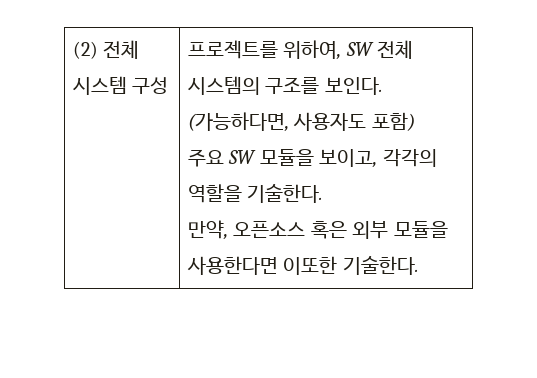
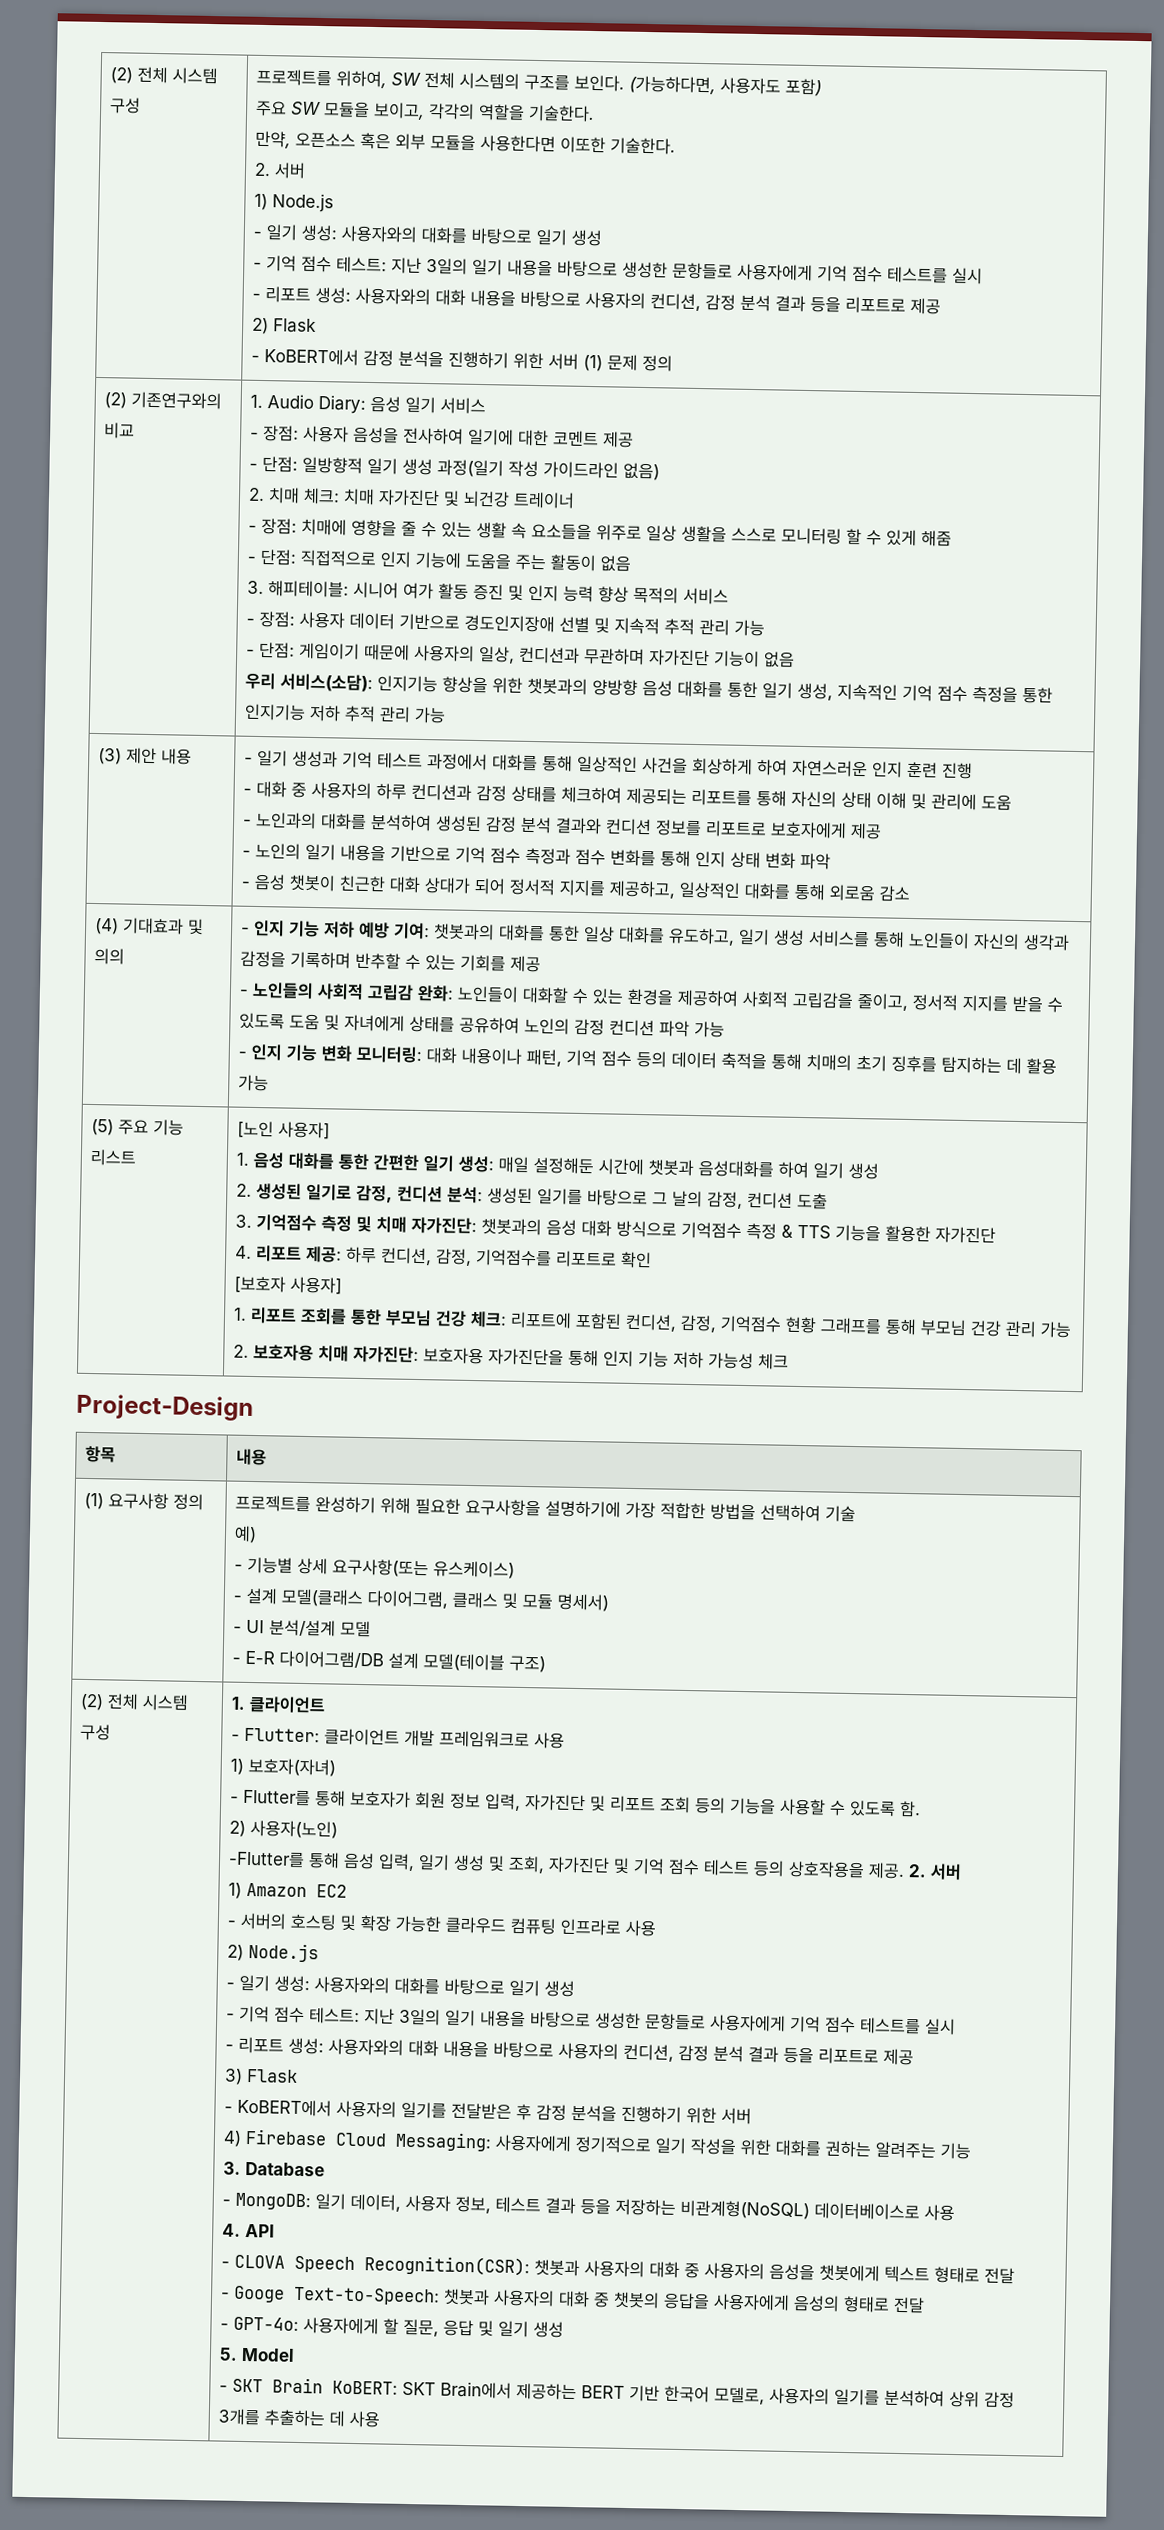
  만약, 오픈소스 혹은 외부 모듈을 사용한다면 이또한 기술한다.
+ 2. 서버
+ 1) Node.js
+ - 일기 생성: 사용자와의 대화를 바탕으로 일기 생성
+ - 기억 점수 테스트: 지난 3일의 일기 내용을 바탕으로 생성한 문항들로 사용자에게 기억 점수 테스트를 실시
+ - 리포트 생성: 사용자와의 대화 내용을 바탕으로 사용자의 컨디션, 감정 분석 결과 등을 리포트로 제공
+ 2) Flask
+ - KoBERT에서 감정 분석을 진행하기 위한 서버 (1) 문제 정의
+ (2) 기존연구와의 비교 | 1. Audio Diary: 음성 일기 서비스
+ - 장점: 사용자 음성을 전사하여 일기에 대한 코멘트 제공
+ - 단점: 일방향적 일기 생성 과정(일기 작성 가이드라인 없음)
+ 2. 치매 체크: 치매 자가진단 및 뇌건강 트레이너
+ - 장점: 치매에 영향을 줄 수 있는 생활 속 요소들을 위주로 일상 생활을 스스로 모니터링 할 수 있게 해줌
+ - 단점: 직접적으로 인지 기능에 도움을 주는 활동이 없음
+ 3. 해피테이블: 시니어 여가 활동 증진 및 인지 능력 향상 목적의 서비스
+ - 장점: 사용자 데이터 기반으로 경도인지장애 선별 및 지속적 추적 관리 가능
+ - 단점: 게임이기 때문에 사용자의 일상, 컨디션과 무관하며 자가진단 기능이 없음
+ 우리 서비스(소담): 인지기능 향상을 위한 챗봇과의 양방향 음성 대화를 통한 일기 생성, 지속적인 기억 점수 측정을 통한 인지기능 저하 추적 관리 가능
+ (3) 제안 내용 | - 일기 생성과 기억 테스트 과정에서 대화를 통해 일상적인 사건을 회상하게 하여 자연스러운 인지 훈련 진행
+ - 대화 중 사용자의 하루 컨디션과 감정 상태를 체크하여 제공되는 리포트를 통해 자신의 상태 이해 및 관리에 도움
+ - 노인과의 대화를 분석하여 생성된 감정 분석 결과와 컨디션 정보를 리포트로 보호자에게 제공
+ - 노인의 일기 내용을 기반으로 기억 점수 측정과 점수 변화를 통해 인지 상태 변화 파악
+ - 음성 챗봇이 친근한 대화 상대가 되어 정서적 지지를 제공하고, 일상적인 대화를 통해 외로움 감소
+ (4) 기대효과 및 의의 | - 인지 기능 저하 예방 기여: 챗봇과의 대화를 통한 일상 대화를 유도하고, 일기 생성 서비스를 통해 노인들이 자신의 생각과 감정을 기록하며 반추할 수 있는 기회를 제공
+ - 노인들의 사회적 고립감 완화: 노인들이 대화할 수 있는 환경을 제공하여 사회적 고립감을 줄이고, 정서적 지지를 받을 수 있도록 도움 및 자녀에게 상태를 공유하여 노인의 감정 컨디션 파악 가능
+ - 인지 기능 변화 모니터링: 대화 내용이나 패턴, 기억 점수 등의 데이터 축적을 통해 치매의 초기 징후를 탐지하는 데 활용 가능
+ (5) 주요 기능 리스트 | [노인 사용자]
+ 1. 음성 대화를 통한 간편한 일기 생성: 매일 설정해둔 시간에 챗봇과 음성대화를 하여 일기 생성
+ 2. 생성된 일기로 감정, 컨디션 분석: 생성된 일기를 바탕으로 그 날의 감정, 컨디션 도출
+ 3. 기억점수 측정 및 치매 자가진단: 챗봇과의 음성 대화 방식으로 기억점수 측정 & TTS 기능을 활용한 자가진단
+ 4. 리포트 제공: 하루 컨디션, 감정, 기억점수를 리포트로 확인
+ [보호자 사용자]
+ 1. 리포트 조회를 통한 부모님 건강 체크: 리포트에 포함된 컨디션, 감정, 기억점수 현황 그래프를 통해 부모님 건강 관리 가능
+ 2. 보호자용 치매 자가진단: 보호자용 자가진단을 통해 인지 기능 저하 가능성 체크
+ Project-Design
+ 항목 | 내용
+ (1) 요구사항 정의 | 프로젝트를 완성하기 위해 필요한 요구사항을 설명하기에 가장 적합한 방법을 선택하여 기술
+ 예)
+ - 기능별 상세 요구사항(또는 유스케이스)
+ - 설계 모델(클래스 다이어그램, 클래스 및 모듈 명세서)
+ - UI 분석/설계 모델
+ - E-R 다이어그램/DB 설계 모델(테이블 구조)
+ (2) 전체 시스템 구성 | 1. 클라이언트
+ - Flutter: 클라이언트 개발 프레임워크로 사용
+ 1) 보호자(자녀)
+ - Flutter를 통해 보호자가 회원 정보 입력, 자가진단 및 리포트 조회 등의 기능을 사용할 수 있도록 함.
+ 2) 사용자(노인)
+ -Flutter를 통해 음성 입력, 일기 생성 및 조회, 자가진단 및 기억 점수 테스트 등의 상호작용을 제공. 2. 서버
+ 1) Amazon EC2
+ - 서버의 호스팅 및 확장 가능한 클라우드 컴퓨팅 인프라로 사용
+ 2) Node.js
+ - 일기 생성: 사용자와의 대화를 바탕으로 일기 생성
+ - 기억 점수 테스트: 지난 3일의 일기 내용을 바탕으로 생성한 문항들로 사용자에게 기억 점수 테스트를 실시
+ - 리포트 생성: 사용자와의 대화 내용을 바탕으로 사용자의 컨디션, 감정 분석 결과 등을 리포트로 제공
+ 3) Flask
+ - KoBERT에서 사용자의 일기를 전달받은 후 감정 분석을 진행하기 위한 서버
+ 4) Firebase Cloud Messaging: 사용자에게 정기적으로 일기 작성을 위한 대화를 권하는 알려주는 기능
+ 3. Database
+ - MongoDB: 일기 데이터, 사용자 정보, 테스트 결과 등을 저장하는 비관계형(NoSQL) 데이터베이스로 사용
+ 4. API
+ - CLOVA Speech Recognition(CSR): 챗봇과 사용자의 대화 중 사용자의 음성을 챗봇에게 텍스트 형태로 전달
+ - Googe Text-to-Speech: 챗봇과 사용자의 대화 중 챗봇의 응답을 사용자에게 음성의 형태로 전달
+ - GPT-4o: 사용자에게 할 질문, 응답 및 일기 생성
+ 5. Model
+ - SKT Brain KoBERT: SKT Brain에서 제공하는 BERT 기반 한국어 모델로, 사용자의 일기를 분석하여 상위 감정 3개를 추출하는 데 사용

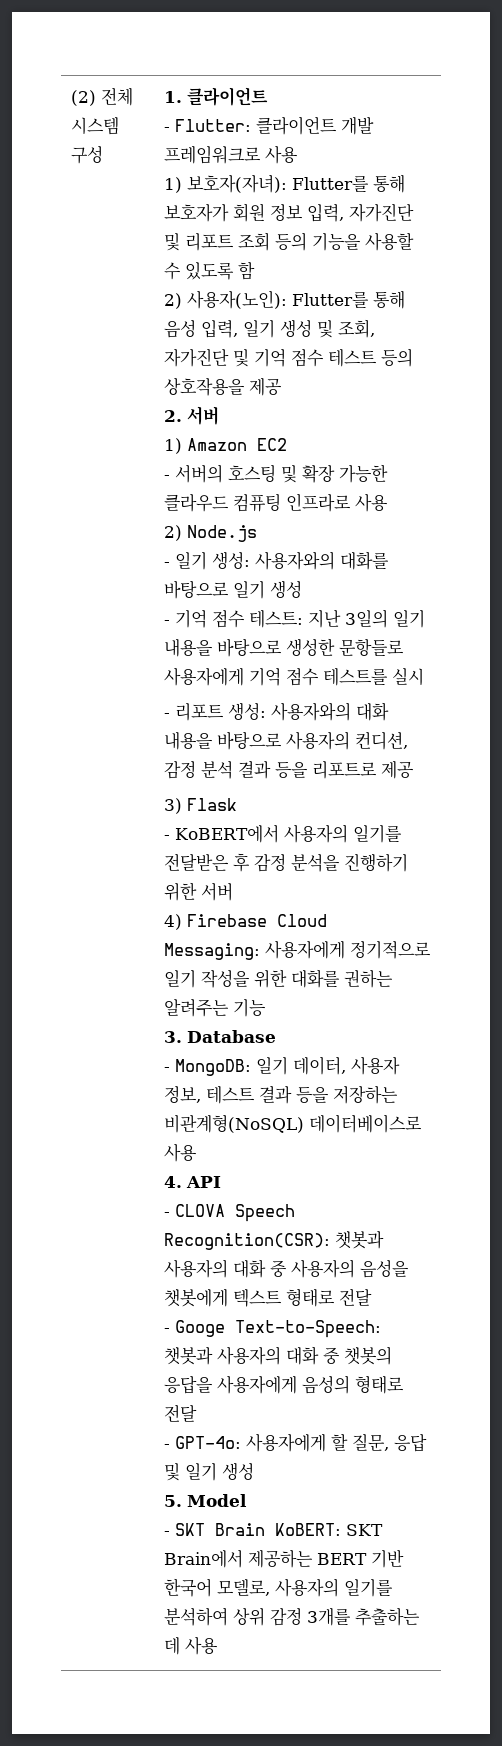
- (2) 전체 시스템 구성 | 프로젝트를 위하여, SW 전체 시스템의 구조를 보인다. (가능하다면, 사용자도 포함)
- 주요 SW 모듈을 보이고, 각각의 역할을 기술한다.
- 만약, 오픈소스 혹은 외부 모듈을 사용한다면 이또한 기술한다.
- 2. 서버
- 1) Node.js
- - 일기 생성: 사용자와의 대화를 바탕으로 일기 생성
- - 기억 점수 테스트: 지난 3일의 일기 내용을 바탕으로 생성한 문항들로 사용자에게 기억 점수 테스트를 실시
- - 리포트 생성: 사용자와의 대화 내용을 바탕으로 사용자의 컨디션, 감정 분석 결과 등을 리포트로 제공
- 2) Flask
- - KoBERT에서 감정 분석을 진행하기 위한 서버 (1) 문제 정의
- (2) 기존연구와의 비교 | 1. Audio Diary: 음성 일기 서비스
- - 장점: 사용자 음성을 전사하여 일기에 대한 코멘트 제공
- - 단점: 일방향적 일기 생성 과정(일기 작성 가이드라인 없음)
- 2. 치매 체크: 치매 자가진단 및 뇌건강 트레이너
- - 장점: 치매에 영향을 줄 수 있는 생활 속 요소들을 위주로 일상 생활을 스스로 모니터링 할 수 있게 해줌
- - 단점: 직접적으로 인지 기능에 도움을 주는 활동이 없음
- 3. 해피테이블: 시니어 여가 활동 증진 및 인지 능력 향상 목적의 서비스
- - 장점: 사용자 데이터 기반으로 경도인지장애 선별 및 지속적 추적 관리 가능
- - 단점: 게임이기 때문에 사용자의 일상, 컨디션과 무관하며 자가진단 기능이 없음
- 우리 서비스(소담): 인지기능 향상을 위한 챗봇과의 양방향 음성 대화를 통한 일기 생성, 지속적인 기억 점수 측정을 통한 인지기능 저하 추적 관리 가능
- (3) 제안 내용 | - 일기 생성과 기억 테스트 과정에서 대화를 통해 일상적인 사건을 회상하게 하여 자연스러운 인지 훈련 진행
- - 대화 중 사용자의 하루 컨디션과 감정 상태를 체크하여 제공되는 리포트를 통해 자신의 상태 이해 및 관리에 도움
- - 노인과의 대화를 분석하여 생성된 감정 분석 결과와 컨디션 정보를 리포트로 보호자에게 제공
- - 노인의 일기 내용을 기반으로 기억 점수 측정과 점수 변화를 통해 인지 상태 변화 파악
- - 음성 챗봇이 친근한 대화 상대가 되어 정서적 지지를 제공하고, 일상적인 대화를 통해 외로움 감소
- (4) 기대효과 및 의의 | - 인지 기능 저하 예방 기여: 챗봇과의 대화를 통한 일상 대화를 유도하고, 일기 생성 서비스를 통해 노인들이 자신의 생각과 감정을 기록하며 반추할 수 있는 기회를 제공
- - 노인들의 사회적 고립감 완화: 노인들이 대화할 수 있는 환경을 제공하여 사회적 고립감을 줄이고, 정서적 지지를 받을 수 있도록 도움 및 자녀에게 상태를 공유하여 노인의 감정 컨디션 파악 가능
- - 인지 기능 변화 모니터링: 대화 내용이나 패턴, 기억 점수 등의 데이터 축적을 통해 치매의 초기 징후를 탐지하는 데 활용 가능
- (5) 주요 기능 리스트 | [노인 사용자]
- 1. 음성 대화를 통한 간편한 일기 생성: 매일 설정해둔 시간에 챗봇과 음성대화를 하여 일기 생성
- 2. 생성된 일기로 감정, 컨디션 분석: 생성된 일기를 바탕으로 그 날의 감정, 컨디션 도출
- 3. 기억점수 측정 및 치매 자가진단: 챗봇과의 음성 대화 방식으로 기억점수 측정 & TTS 기능을 활용한 자가진단
- 4. 리포트 제공: 하루 컨디션, 감정, 기억점수를 리포트로 확인
- [보호자 사용자]
- 1. 리포트 조회를 통한 부모님 건강 체크: 리포트에 포함된 컨디션, 감정, 기억점수 현황 그래프를 통해 부모님 건강 관리 가능
- 2. 보호자용 치매 자가진단: 보호자용 자가진단을 통해 인지 기능 저하 가능성 체크
- Project-Design
- 항목 | 내용
- (1) 요구사항 정의 | 프로젝트를 완성하기 위해 필요한 요구사항을 설명하기에 가장 적합한 방법을 선택하여 기술
- 예)
- - 기능별 상세 요구사항(또는 유스케이스)
- - 설계 모델(클래스 다이어그램, 클래스 및 모듈 명세서)
- - UI 분석/설계 모델
- - E-R 다이어그램/DB 설계 모델(테이블 구조)
- 1) 보호자(자녀)
- - Flutter를 통해 보호자가 회원 정보 입력, 자가진단 및 리포트 조회 등의 기능을 사용할 수 있도록 함.
- 2) 사용자(노인)
- -Flutter를 통해 음성 입력, 일기 생성 및 조회, 자가진단 및 기억 점수 테스트 등의 상호작용을 제공. 2. 서버
+ 1) 보호자(자녀): Flutter를 통해 보호자가 회원 정보 입력, 자가진단 및 리포트 조회 등의 기능을 사용할 수 있도록 함
+ 2) 사용자(노인): Flutter를 통해 음성 입력, 일기 생성 및 조회, 자가진단 및 기억 점수 테스트 등의 상호작용을 제공
+ 2. 서버

